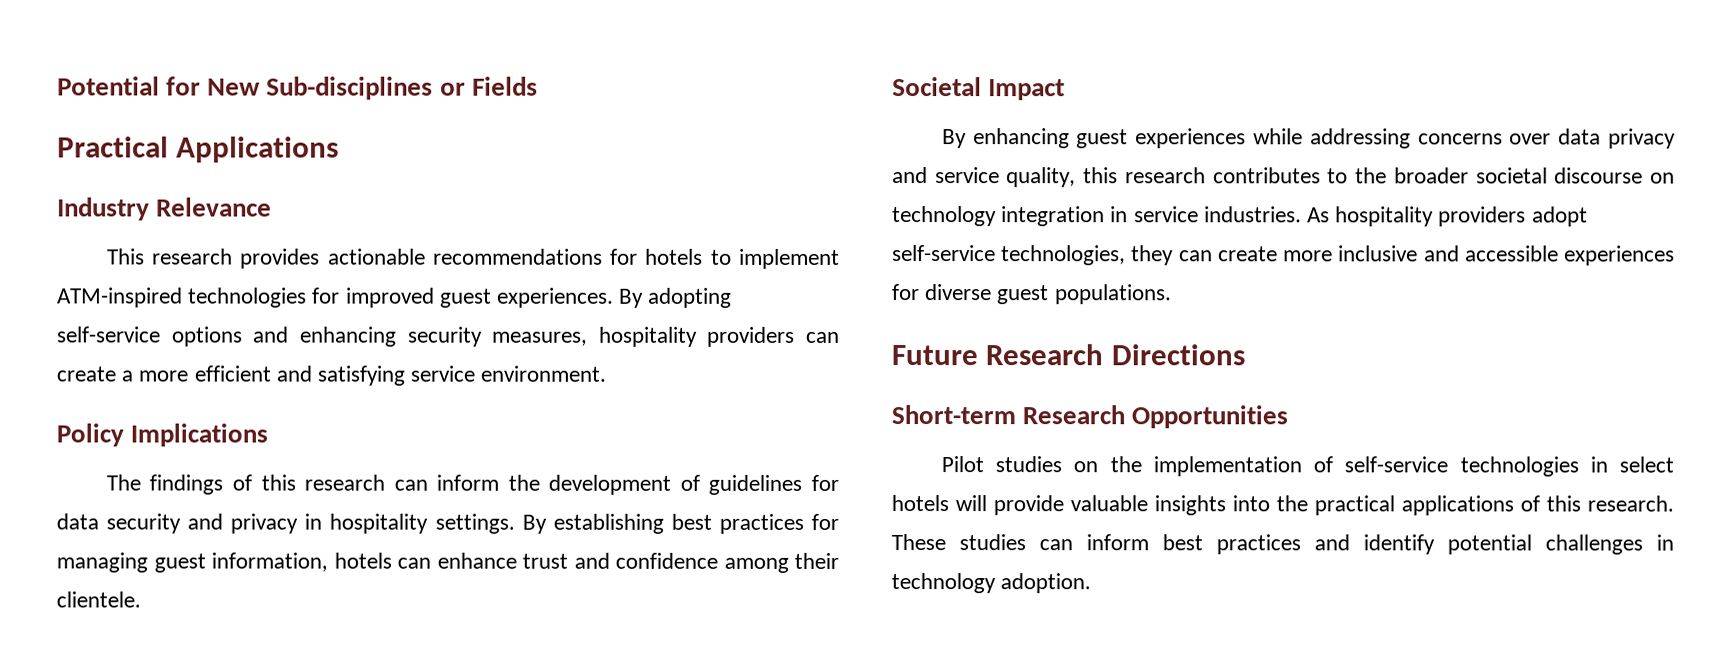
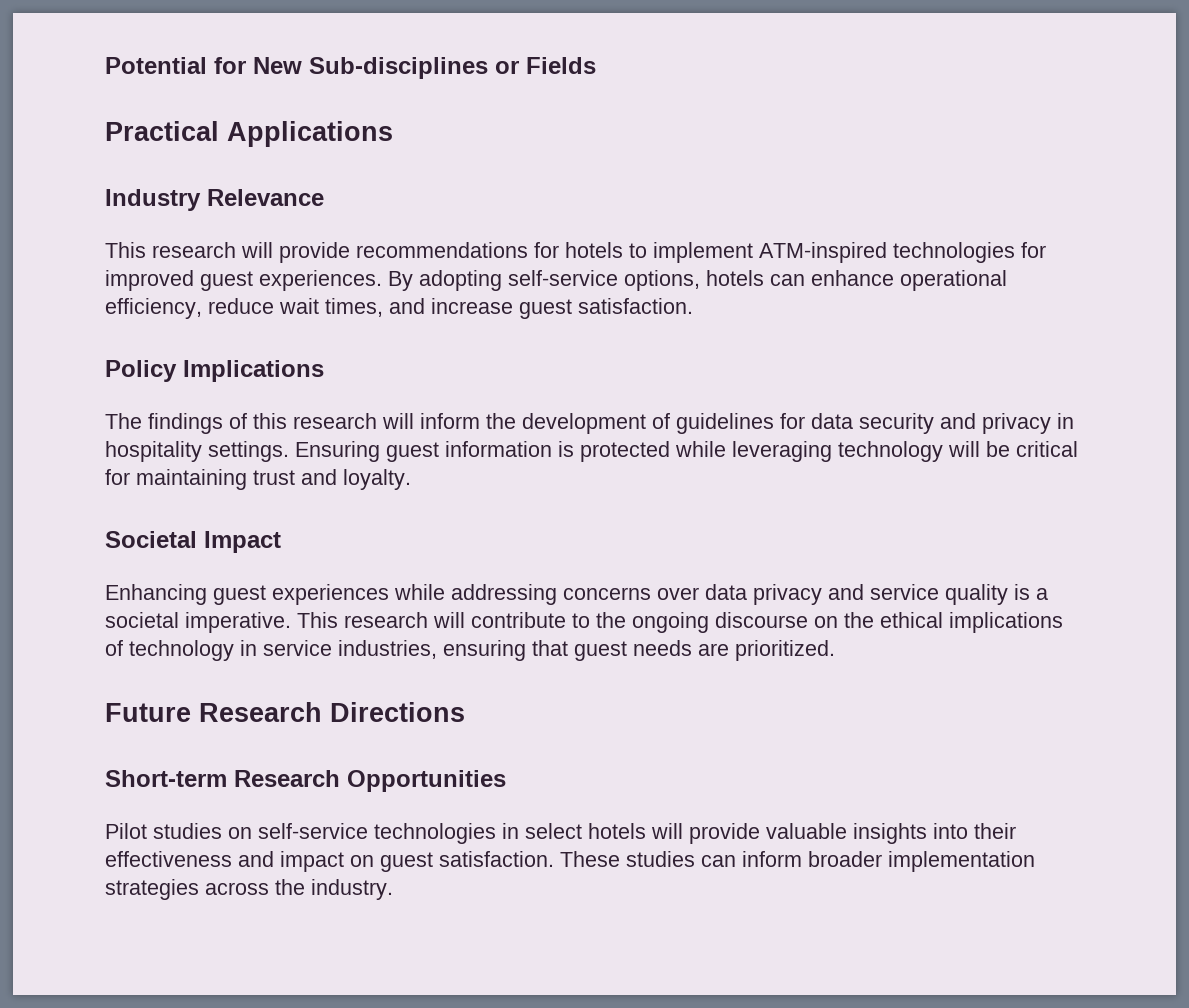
- This research provides actionable recommendations for hotels to implement ATM-inspired technologies for improved guest experiences.
+ This research will provide recommendations for hotels to implement ATM-inspired technologies for improved guest experiences.
- By adopting self-service options and enhancing security measures, hospitality providers can create a more efficient and satisfying service environment.
+ By adopting self-service options, hotels can enhance operational efficiency, reduce wait times, and increase guest satisfaction.
- The findings of this research can inform the development of guidelines for data security and privacy in hospitality settings.
+ The findings of this research will inform the development of guidelines for data security and privacy in hospitality settings.
- By establishing best practices for managing guest information, hotels can enhance trust and confidence among their clientele.
+ Ensuring guest information is protected while leveraging technology will be critical for maintaining trust and loyalty.
- By enhancing guest experiences while addressing concerns over data privacy and service quality, this research contributes to the broader societal discourse on technology integration in service industries. As hospitality providers adopt self-service technologies, they can create more inclusive and accessible experiences for diverse guest populations.
+ Enhancing guest experiences while addressing concerns over data privacy and service quality is a societal imperative. This research will contribute to the ongoing discourse on the ethical implications of technology in service industries, ensuring that guest needs are prioritized.
- Pilot studies on the implementation of self-service technologies in select hotels will provide valuable insights into the practical applications of this research. These studies can inform best practices and identify potential challenges in technology adoption.
+ Pilot studies on self-service technologies in select hotels will provide valuable insights into their effectiveness and impact on guest satisfaction. These studies can inform broader implementation strategies across the industry.

